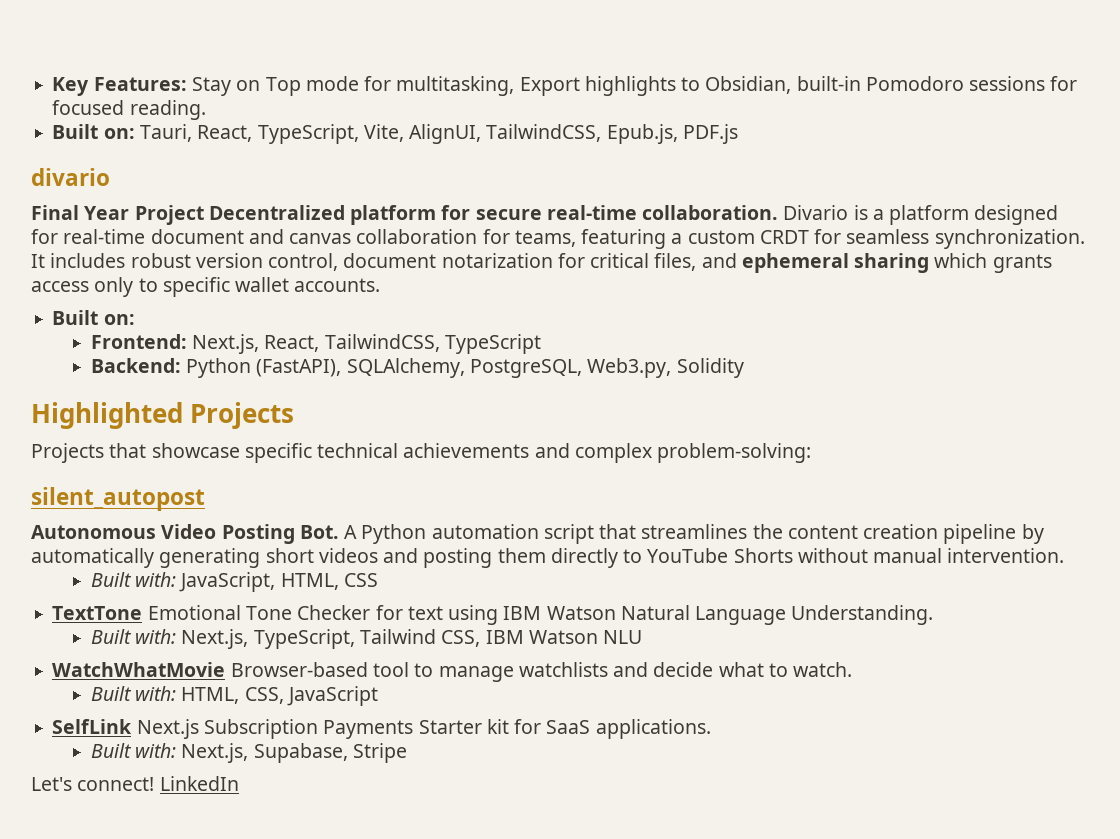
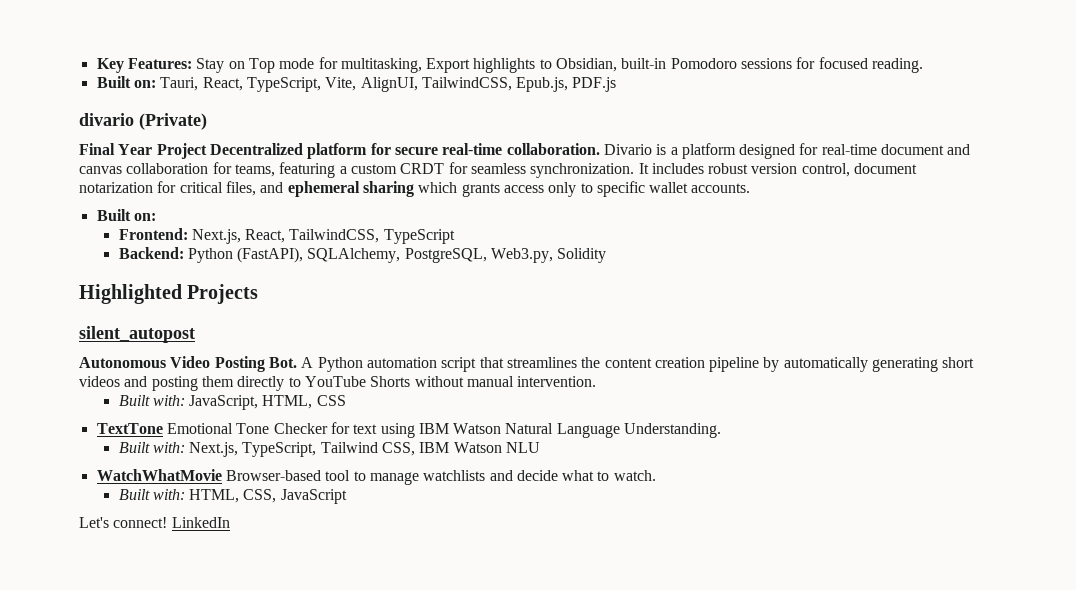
- divario
+ divario (Private)
- Projects that showcase specific technical achievements and complex problem-solving:
- SelfLink Next.js Subscription Payments Starter kit for SaaS applications.
- Built with: Next.js, Supabase, Stripe

